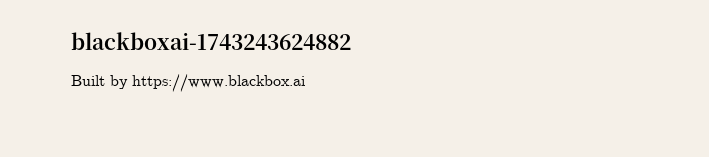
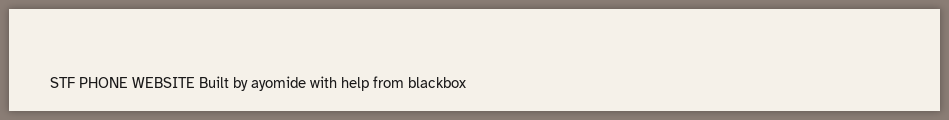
- blackboxai-1743243624882
- Built by https://www.blackbox.ai
+ STF PHONE WEBSITE Built by ayomide with help from blackbox

